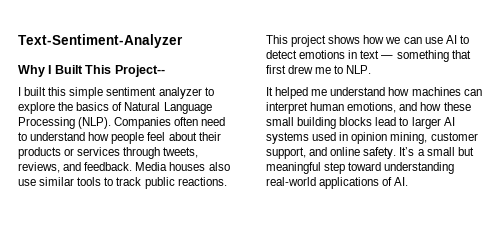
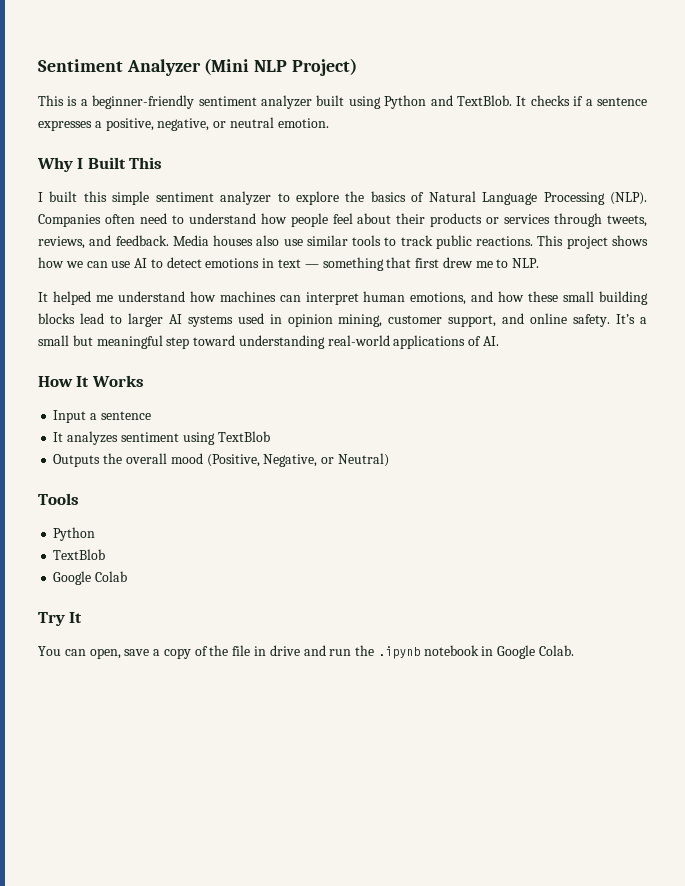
- Text-Sentiment-Analyzer
+ Sentiment Analyzer (Mini NLP Project)
+ This is a beginner-friendly sentiment analyzer built using Python and TextBlob. It checks if a sentence expresses a positive, negative, or neutral emotion.
- Why I Built This Project--
+ Why I Built This
+ How It Works
+ Input a sentence
+ It analyzes sentiment using TextBlob
+ Outputs the overall mood (Positive, Negative, or Neutral)
+ Tools
+ Python
+ TextBlob
+ Google Colab
+ Try It
+ You can open, save a copy of the file in drive and run the .ipynb notebook in Google Colab.

